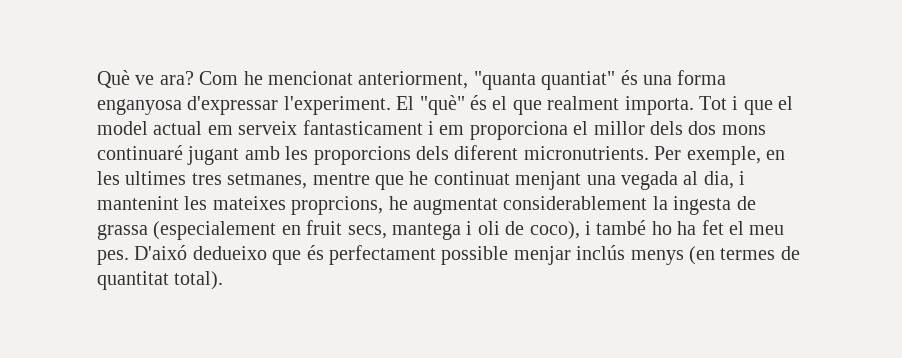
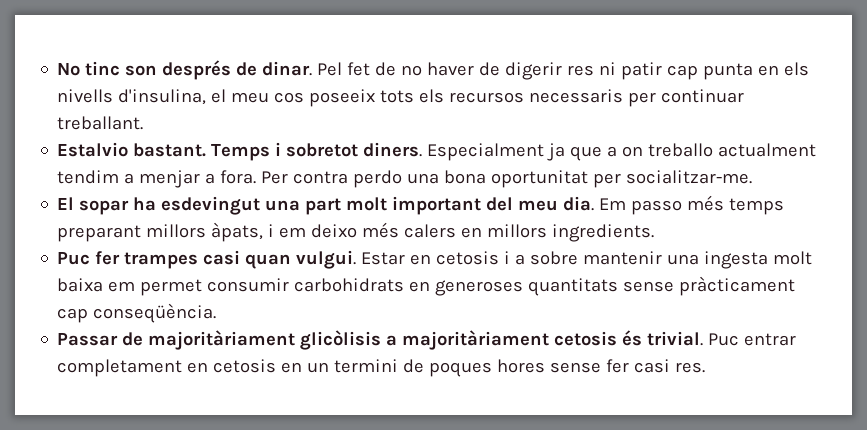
- Què ve ara? Com he mencionat anteriorment, "quanta quantiat" és una forma enganyosa d'expressar l'experiment. El "què" és el que realment importa. Tot i que el model actual em serveix fantasticament i em proporciona el millor dels dos mons continuaré jugant amb les proporcions dels diferent micronutrients. Per exemple, en les ultimes tres setmanes, mentre que he continuat menjant una vegada al dia, i mantenint les mateixes proprcions, he augmentat considerablement la ingesta de grassa (especialement en fruit secs, mantega i oli de coco), i també ho ha fet el meu pes. D'aixó dedueixo que és perfectament possible menjar inclús menys (en termes de quantitat total).
+ No tinc son després de dinar. Pel fet de no haver de digerir res ni patir cap punta en els nivells d'insulina, el meu cos poseeix tots els recursos necessaris per continuar treballant.
+ Estalvio bastant. Temps i sobretot diners. Especialment ja que a on treballo actualment tendim a menjar a fora. Per contra perdo una bona oportunitat per socialitzar-me.
+ El sopar ha esdevingut una part molt important del meu dia. Em passo més temps preparant millors àpats, i em deixo més calers en millors ingredients.
+ Puc fer trampes casi quan vulgui. Estar en cetosis i a sobre mantenir una ingesta molt baixa em permet consumir carbohidrats en generoses quantitats sense pràcticament cap conseqüència.
+ Passar de majoritàriament glicòlisis a majoritàriament cetosis és trivial. Puc entrar completament en cetosis en un termini de poques hores sense fer casi res.

